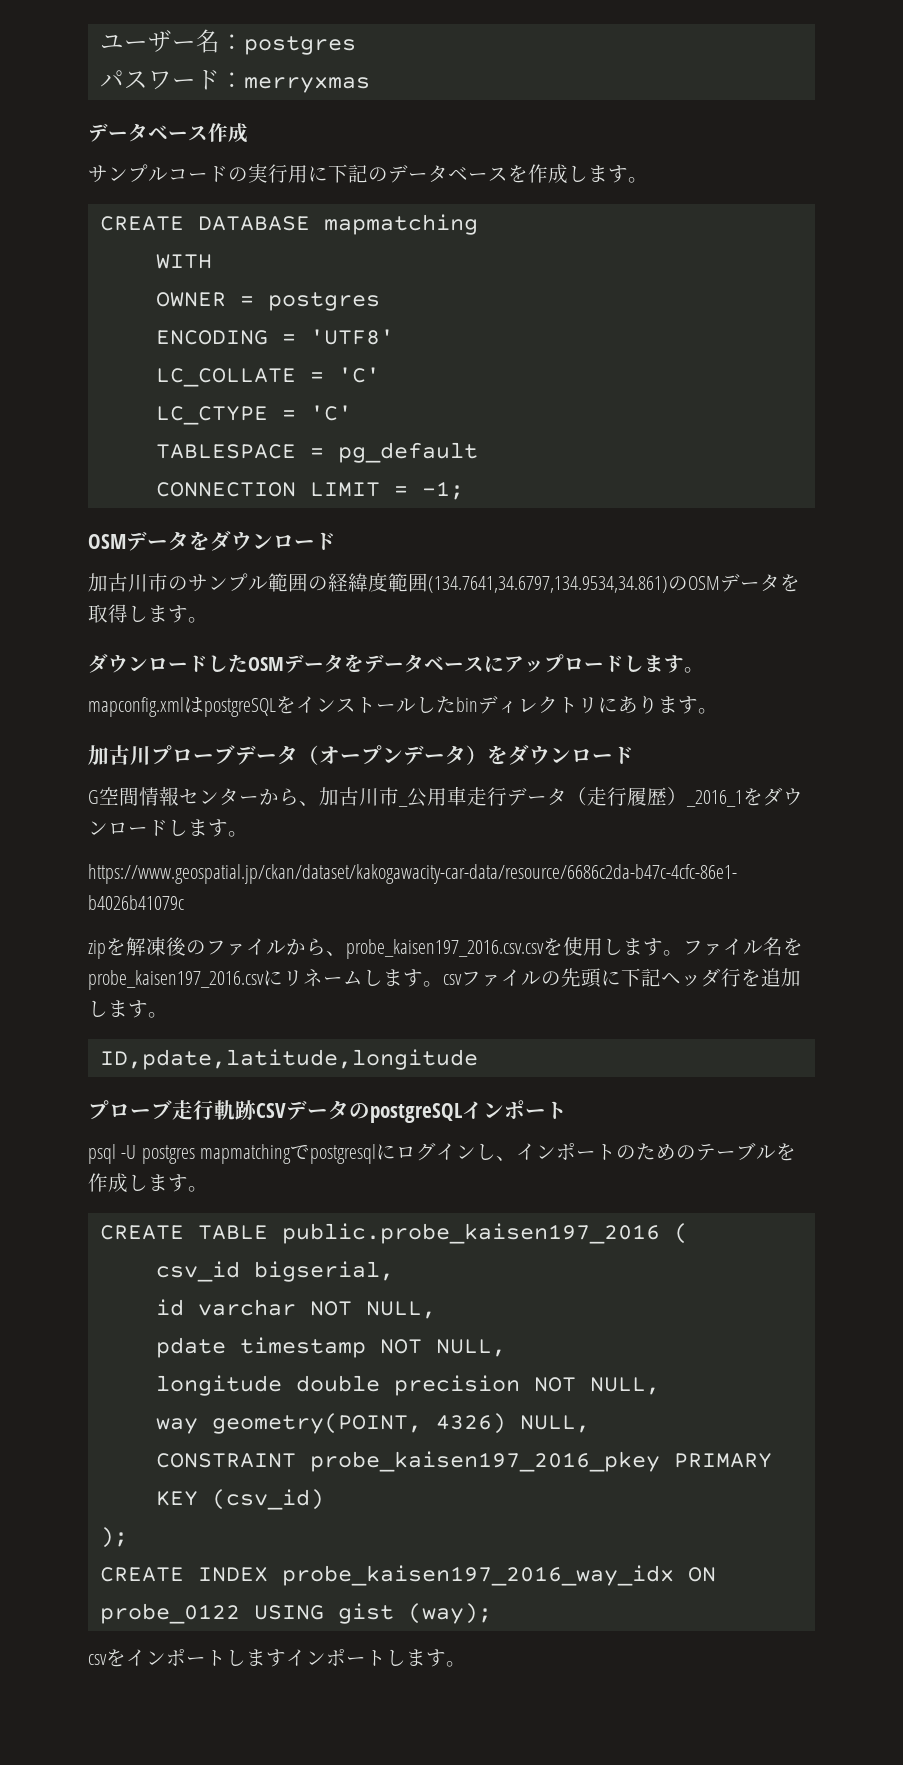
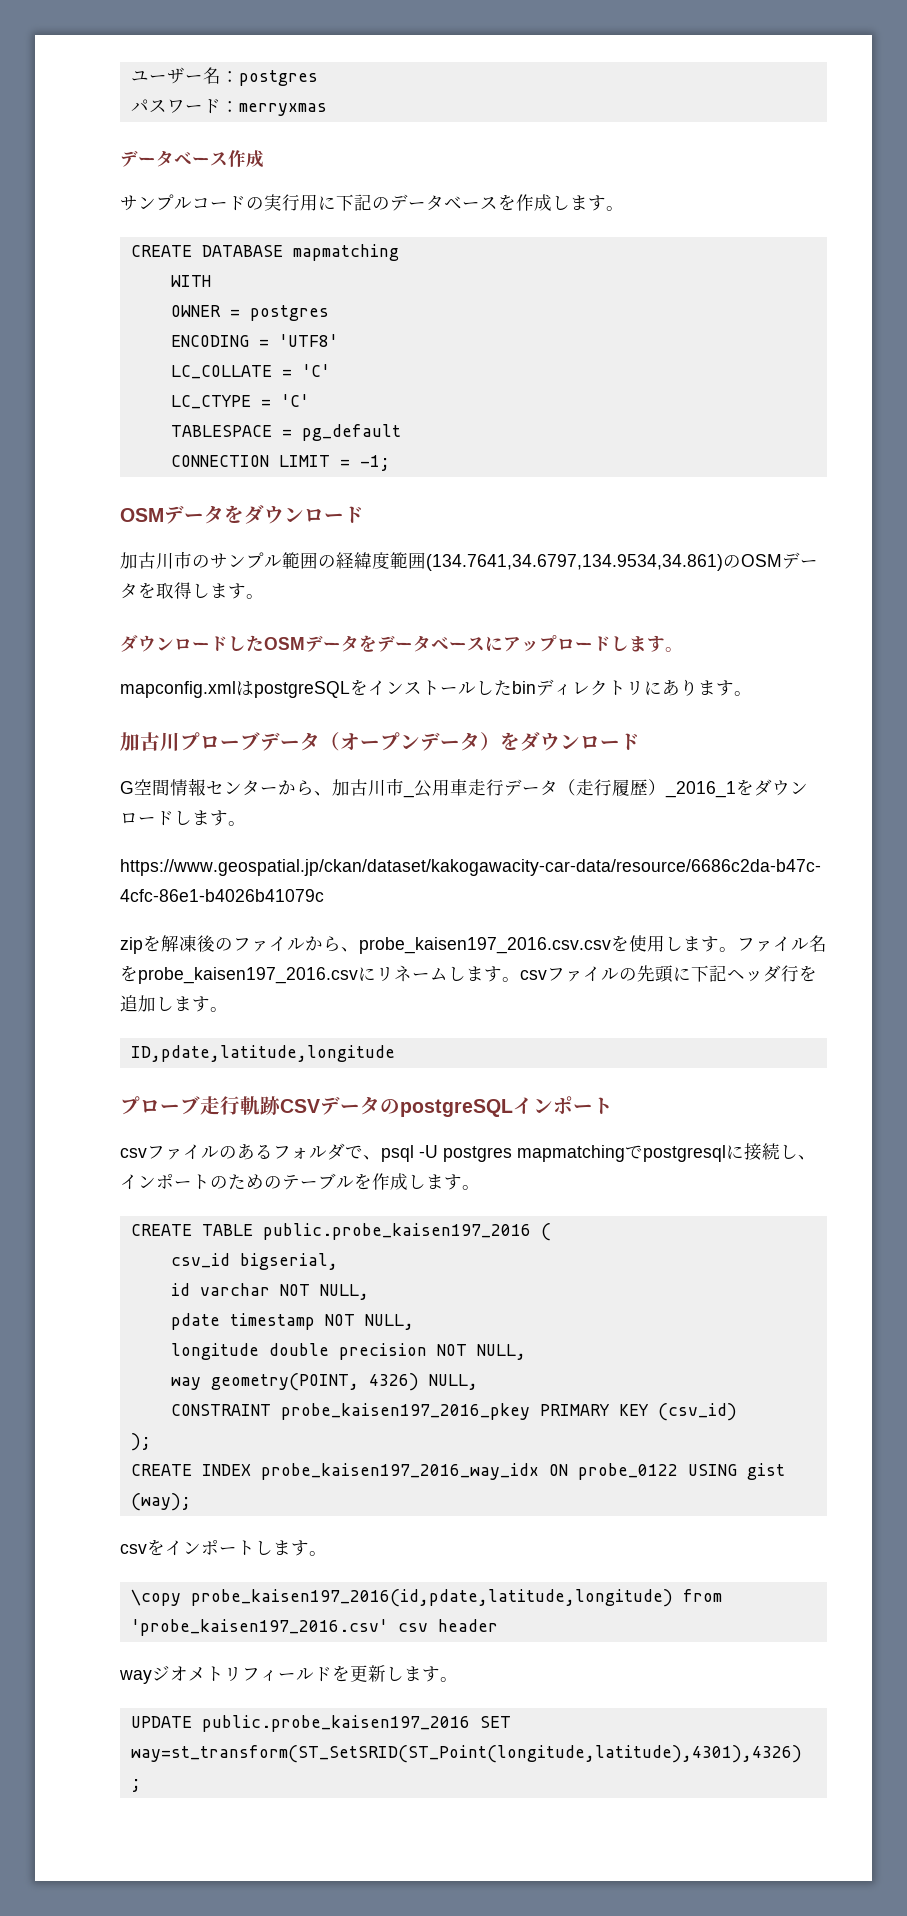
- psql -U postgres mapmatchingでpostgresqlにログインし、インポートのためのテーブルを作成します。
+ csvファイルのあるフォルダで、psql -U postgres mapmatchingでpostgresqlに接続し、インポートのためのテーブルを作成します。
- csvをインポートしますインポートします。
+ csvをインポートします。
+ \copy probe_kaisen197_2016(id,pdate,latitude,longitude) from 'probe_kaisen197_2016.csv' csv header
+ wayジオメトリフィールドを更新します。
+ UPDATE public.probe_kaisen197_2016 SET way=st_transform(ST_SetSRID(ST_Point(longitude,latitude),4301),4326) ;

